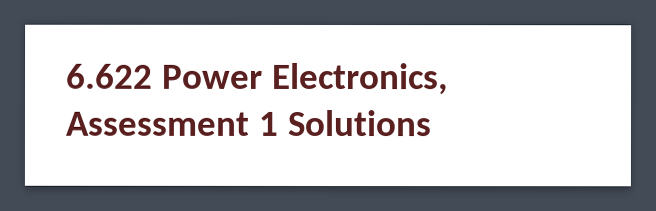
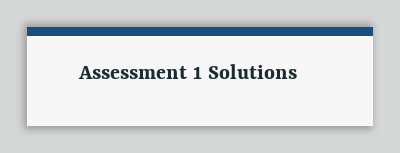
- 6.622 Power Electronics, Assessment 1 Solutions
+ Assessment 1 Solutions

